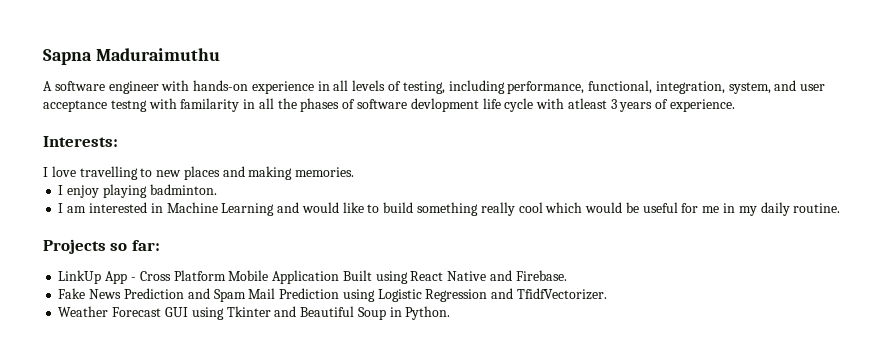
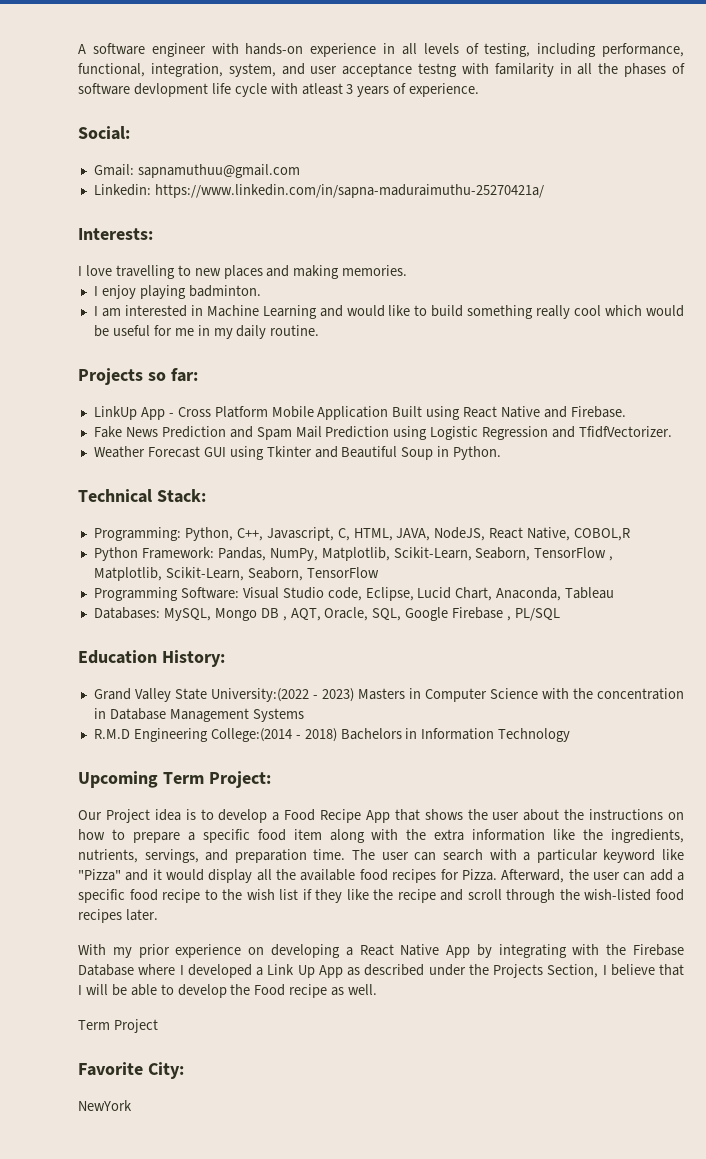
- Sapna Maduraimuthu
+ Social:
+ Gmail: sapnamuthuu@gmail.com
+ Linkedin: https://www.linkedin.com/in/sapna-maduraimuthu-25270421a/
+ Technical Stack:
+ Programming: Python, C++, Javascript, C, HTML, JAVA, NodeJS, React Native, COBOL,R
+ Python Framework: Pandas, NumPy, Matplotlib, Scikit-Learn, Seaborn, TensorFlow , Matplotlib, Scikit-Learn, Seaborn, TensorFlow
+ Programming Software: Visual Studio code, Eclipse, Lucid Chart, Anaconda, Tableau
+ Databases: MySQL, Mongo DB , AQT, Oracle, SQL, Google Firebase , PL/SQL
+ Education History:
+ Grand Valley State University:(2022 - 2023) Masters in Computer Science with the concentration in Database Management Systems
+ R.M.D Engineering College:(2014 - 2018) Bachelors in Information Technology
+ Upcoming Term Project:
+ Our Project idea is to develop a Food Recipe App that shows the user about the instructions on how to prepare a specific food item along with the extra information like the ingredients, nutrients, servings, and preparation time. The user can search with a particular keyword like "Pizza" and it would display all the available food recipes for Pizza. Afterward, the user can add a specific food recipe to the wish list if they like the recipe and scroll through the wish-listed food recipes later.
+ With my prior experience on developing a React Native App by integrating with the Firebase Database where I developed a Link Up App as described under the Projects Section, I believe that I will be able to develop the Food recipe as well.
+ Term Project
+ Favorite City:
+ NewYork

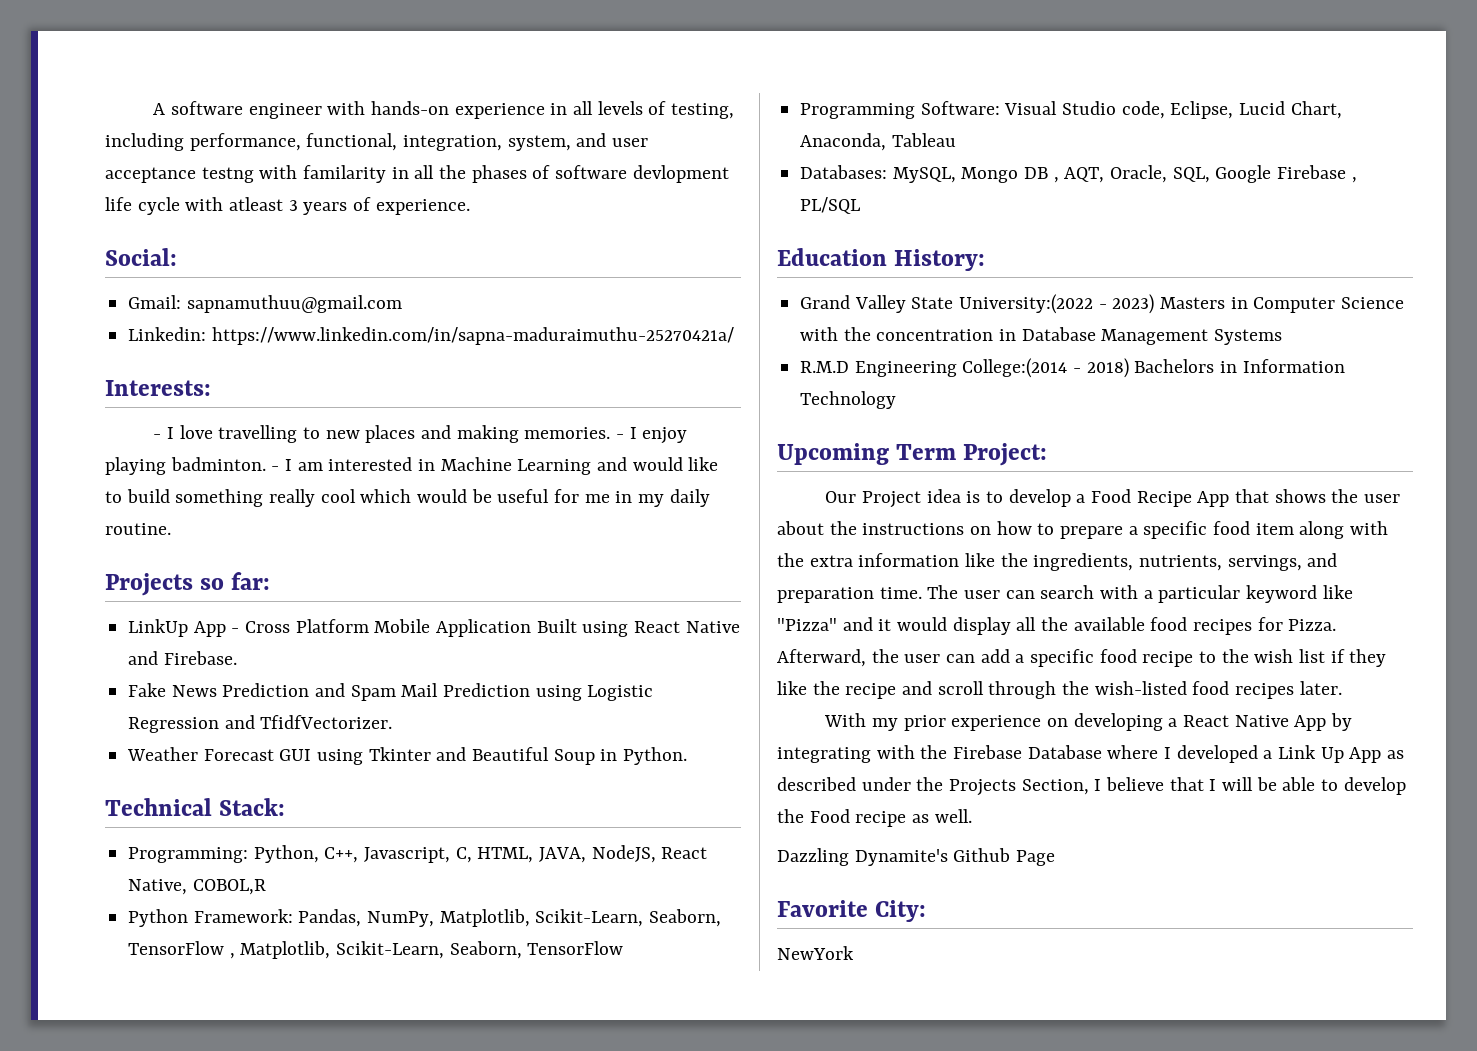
- I love travelling to new places and making memories.
- I enjoy playing badminton.
- I am interested in Machine Learning and would like to build something really cool which would be useful for me in my daily routine.
+ - I love travelling to new places and making memories. - I enjoy playing badminton. - I am interested in Machine Learning and would like to build something really cool which would be useful for me in my daily routine.
- Term Project
+ Dazzling Dynamite's Github Page

